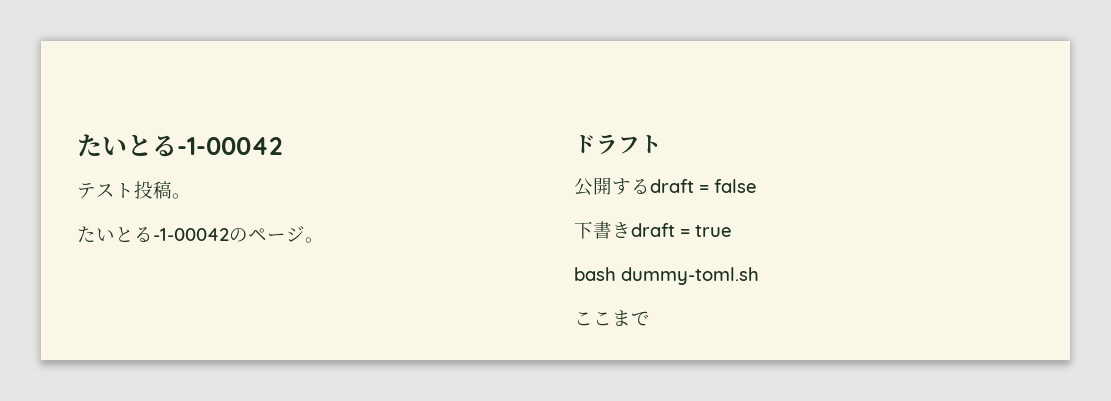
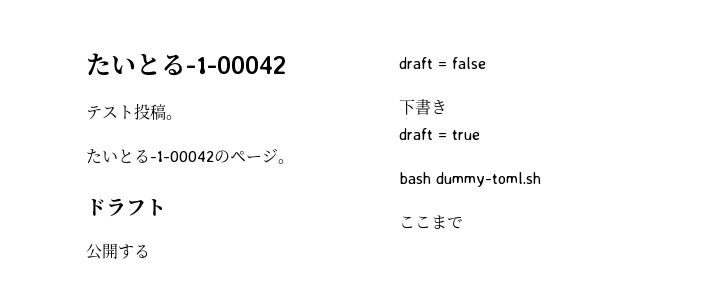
- 公開するdraft = false
+ 公開する
+ draft = false
- 下書きdraft = true
+ 下書き
+ draft = true

